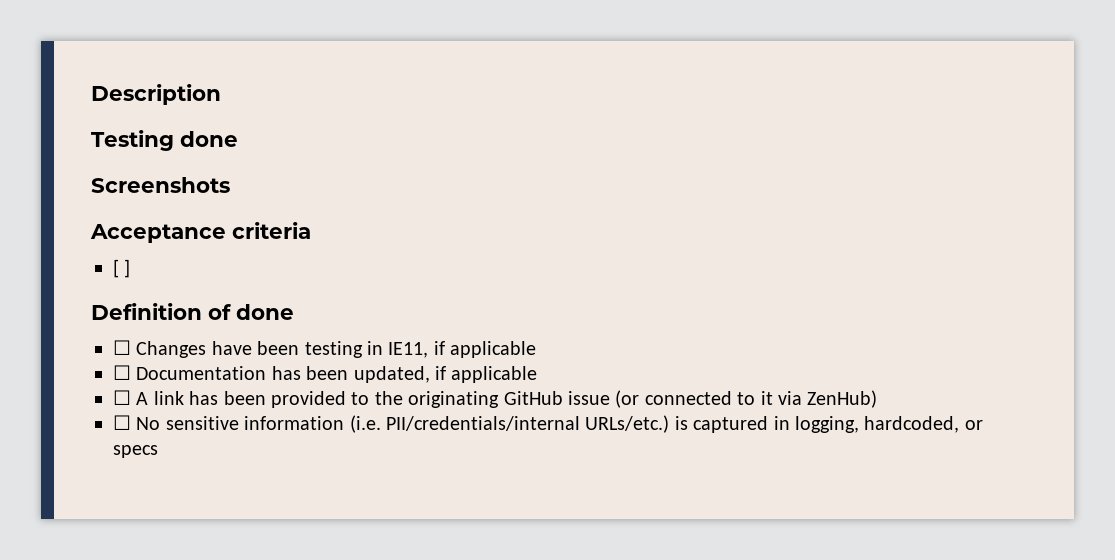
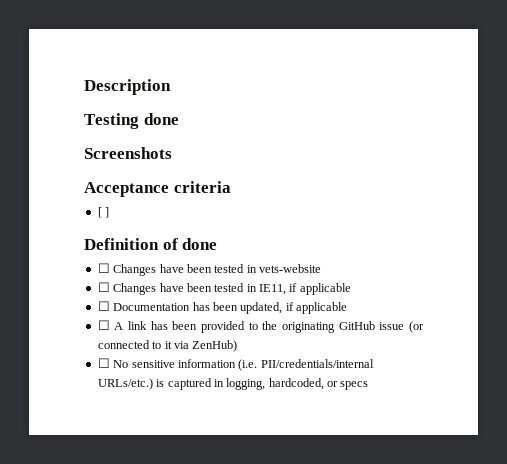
- ☐ Changes have been testing in IE11, if applicable
+ ☐ Changes have been tested in vets-website
+ ☐ Changes have been tested in IE11, if applicable

